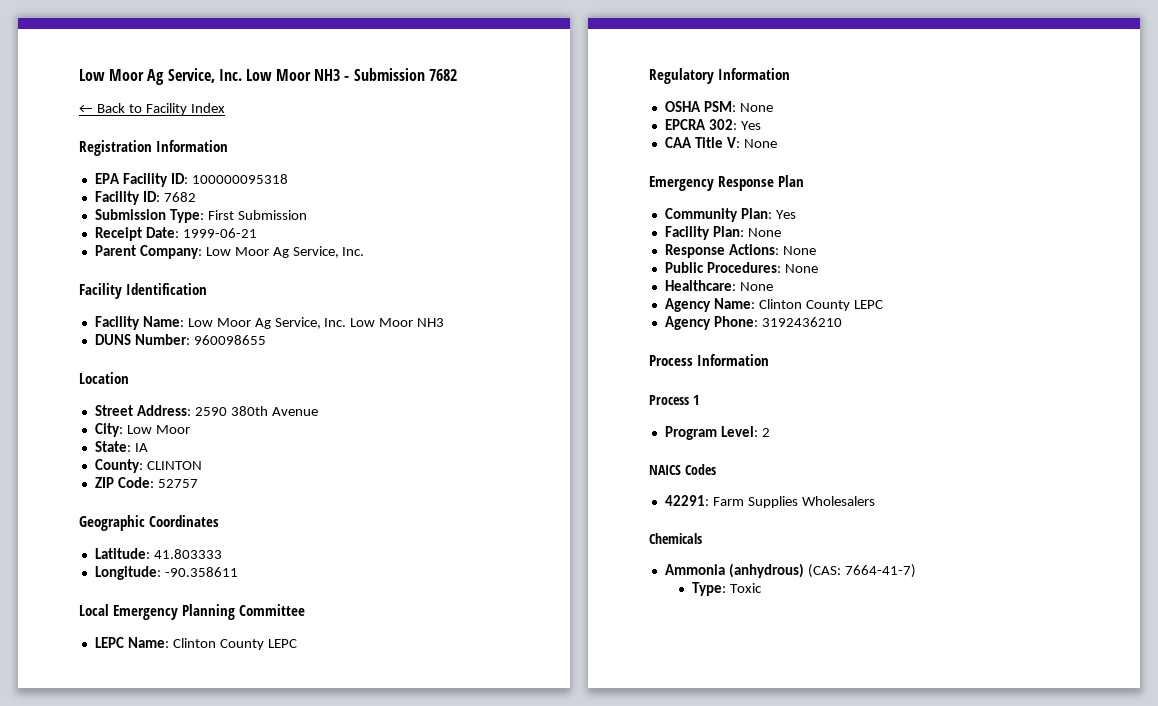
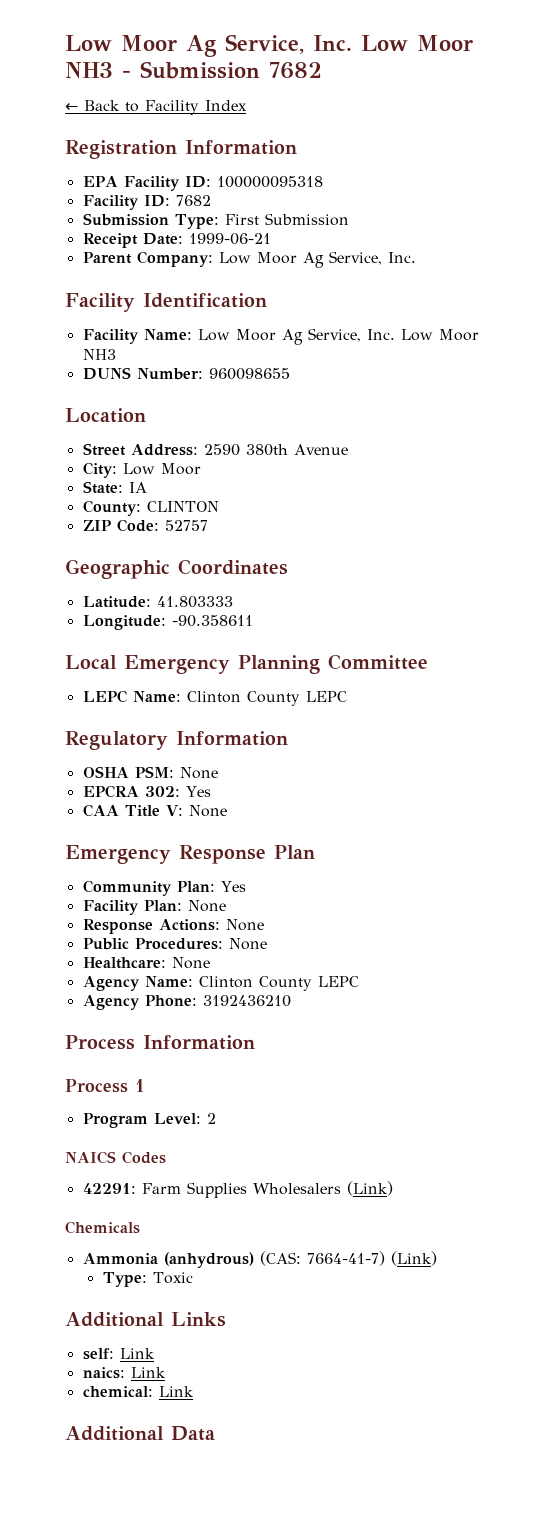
- 42291: Farm Supplies Wholesalers
+ 42291: Farm Supplies Wholesalers (Link)
- Ammonia (anhydrous) (CAS: 7664-41-7)
+ Ammonia (anhydrous) (CAS: 7664-41-7) (Link)
+ Additional Links
+ self: Link
+ naics: Link
+ chemical: Link
+ Additional Data

